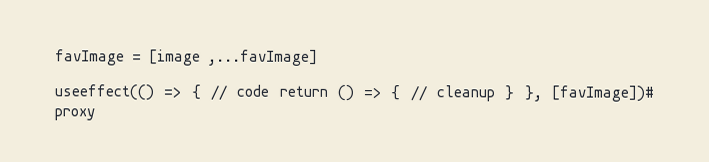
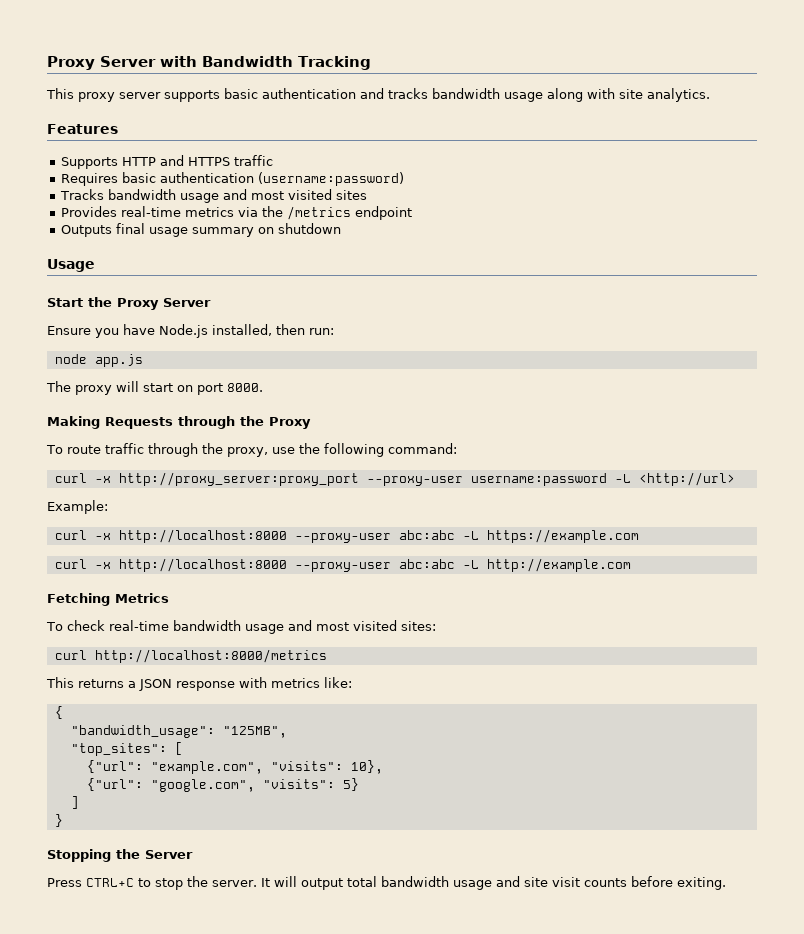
- favImage = [image ,...favImage]
- useeffect(() => { // code return () => { // cleanup } }, [favImage])# proxy
+ Proxy Server with Bandwidth Tracking
+ This proxy server supports basic authentication and tracks bandwidth usage along with site analytics.
+ Features
+ Supports HTTP and HTTPS traffic
+ Requires basic authentication (username:password)
+ Tracks bandwidth usage and most visited sites
+ Provides real-time metrics via the /metrics endpoint
+ Outputs final usage summary on shutdown
+ Usage
+ Start the Proxy Server
+ Ensure you have Node.js installed, then run:
+ node app.js
+ The proxy will start on port 8000.
+ Making Requests through the Proxy
+ To route traffic through the proxy, use the following command:
+ curl -x http://proxy_server:proxy_port --proxy-user username:password -L <http://url>
+ Example:
+ curl -x http://localhost:8000 --proxy-user abc:abc -L https://example.com
+ curl -x http://localhost:8000 --proxy-user abc:abc -L http://example.com
+ Fetching Metrics
+ To check real-time bandwidth usage and most visited sites:
+ curl http://localhost:8000/metrics
+ This returns a JSON response with metrics like:
+ {
+ "bandwidth_usage": "125MB",
+ "top_sites": [
+ {"url": "example.com", "visits": 10},
+ {"url": "google.com", "visits": 5}
+ ]
+ }
+ Stopping the Server
+ Press CTRL+C to stop the server. It will output total bandwidth usage and site visit counts before exiting.

